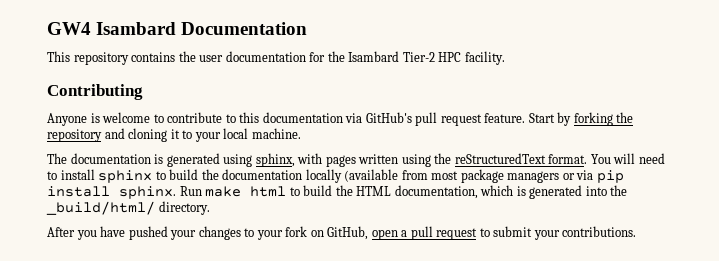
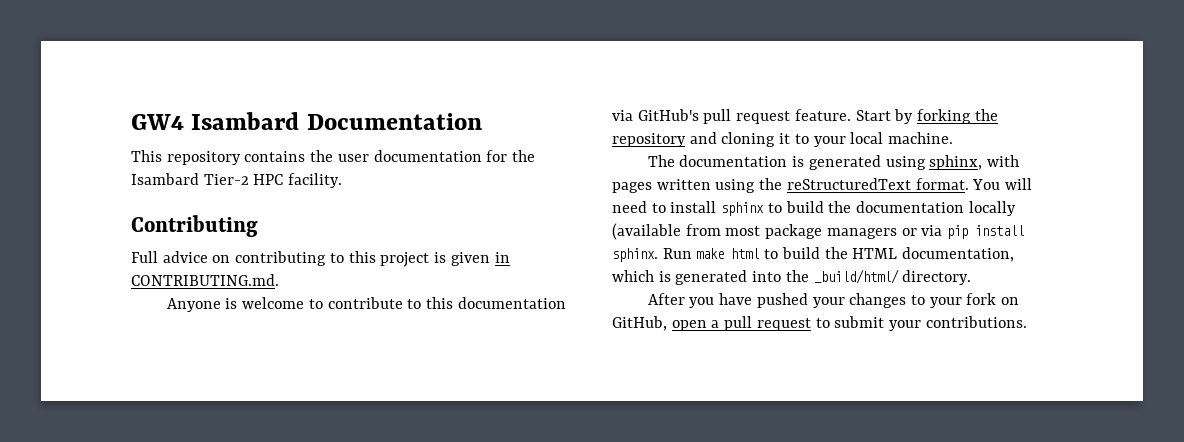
+ Full advice on contributing to this project is given in CONTRIBUTING.md.

